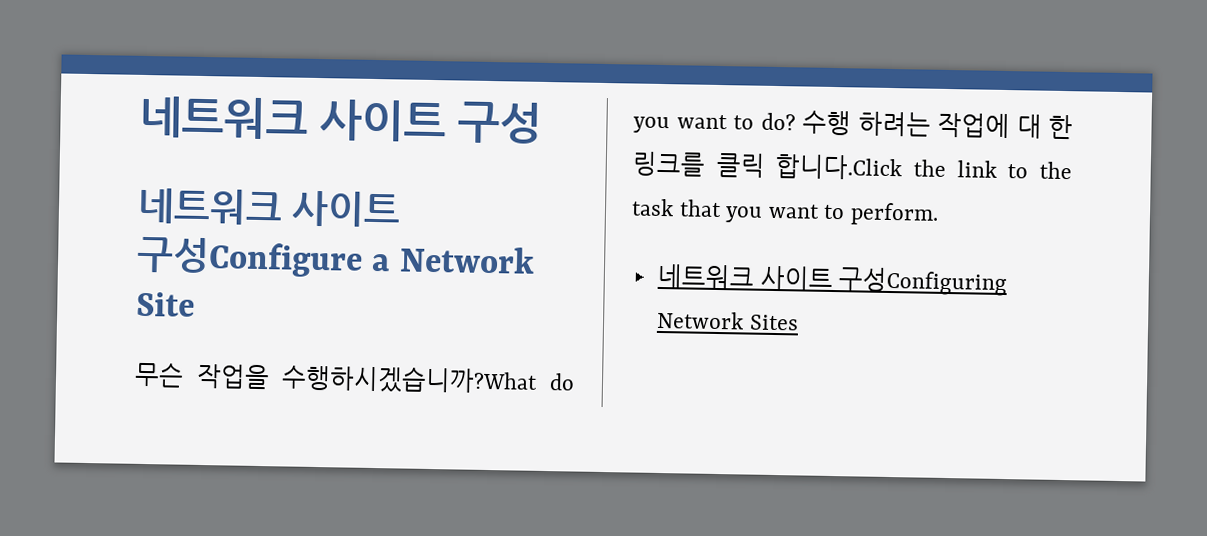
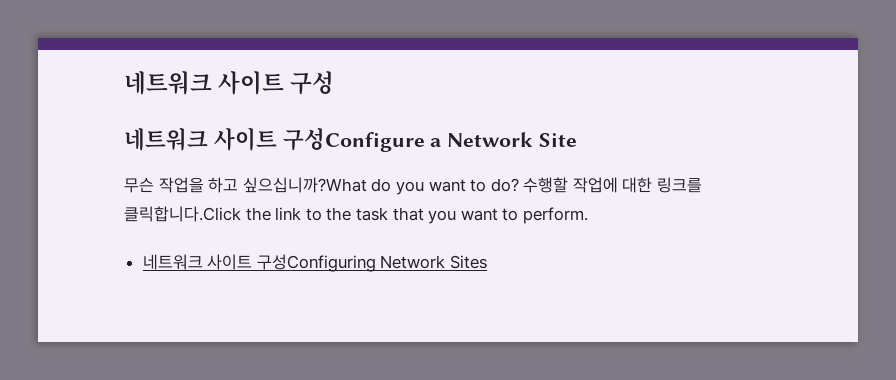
- 무슨 작업을 수행하시겠습니까?What do you want to do?
+ 무슨 작업을 하고 싶으십니까?What do you want to do?
- 수행 하려는 작업에 대 한 링크를 클릭 합니다.Click the link to the task that you want to perform.
+ 수행할 작업에 대한 링크를 클릭합니다.Click the link to the task that you want to perform.

